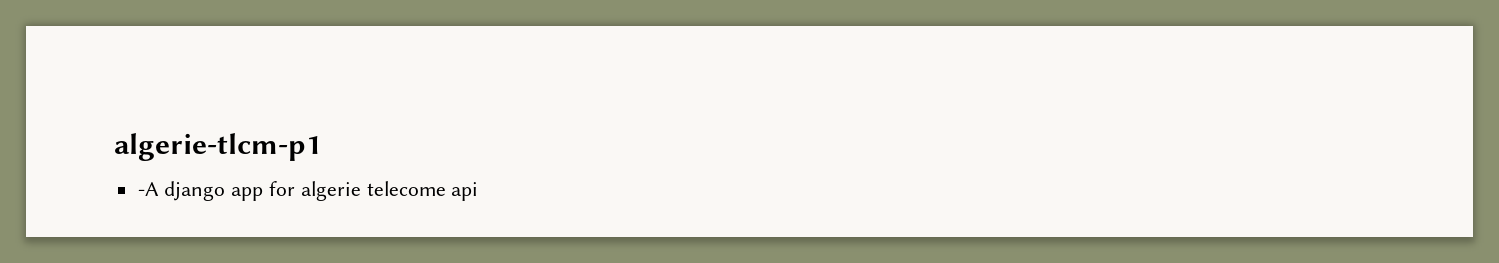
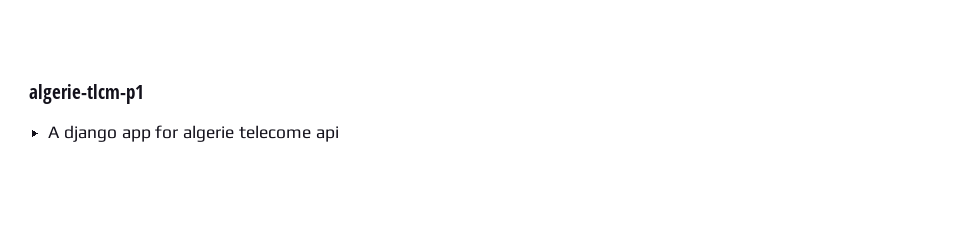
- -A django app for algerie telecome api
+ A django app for algerie telecome api

